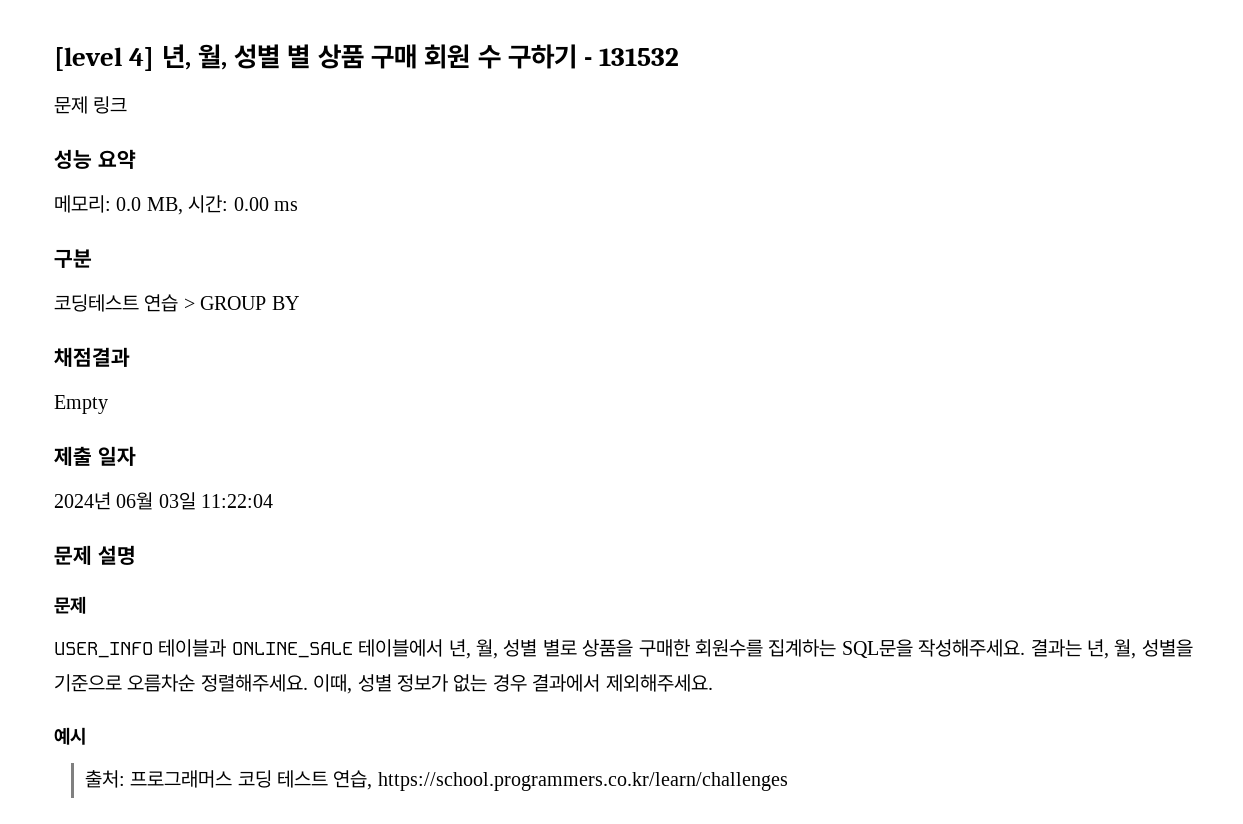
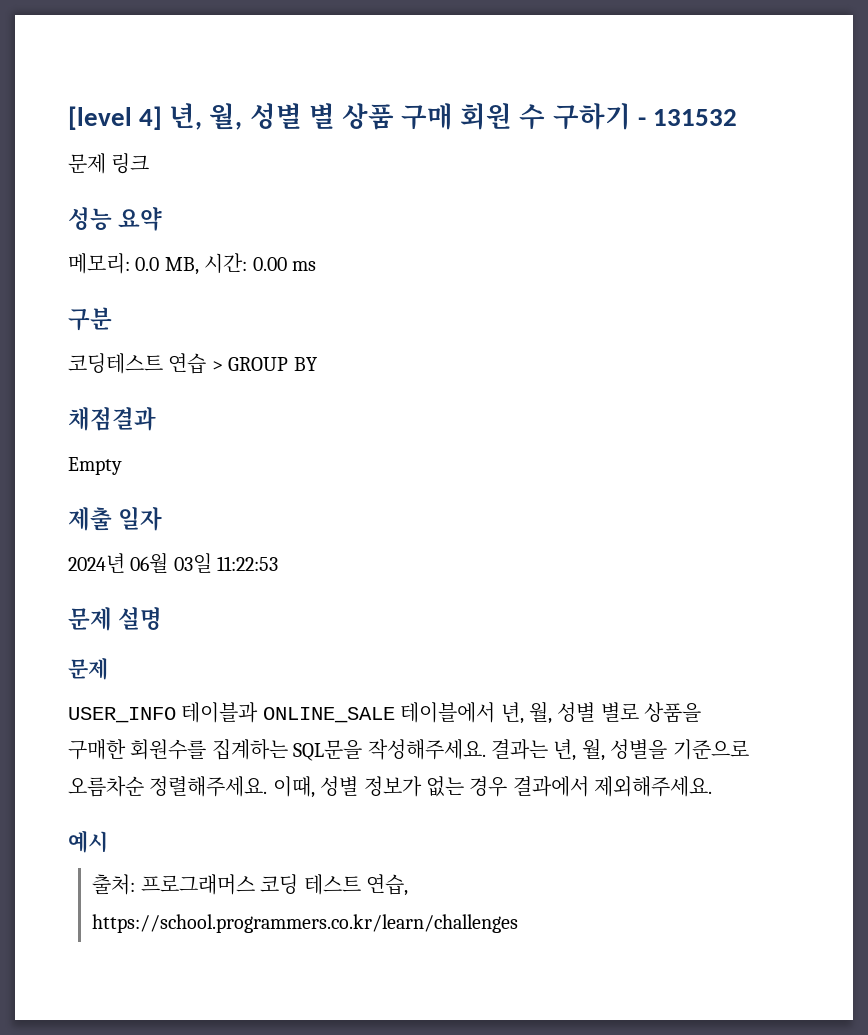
- 2024년 06월 03일 11:22:04
+ 2024년 06월 03일 11:22:53

